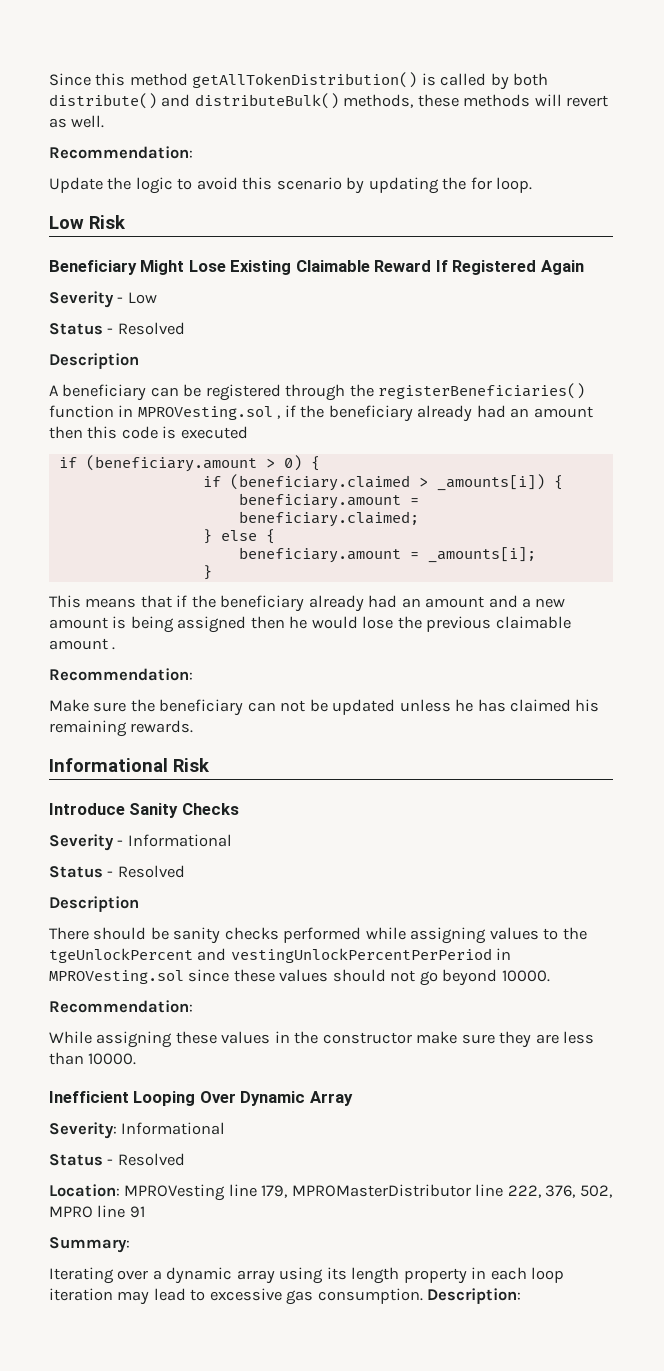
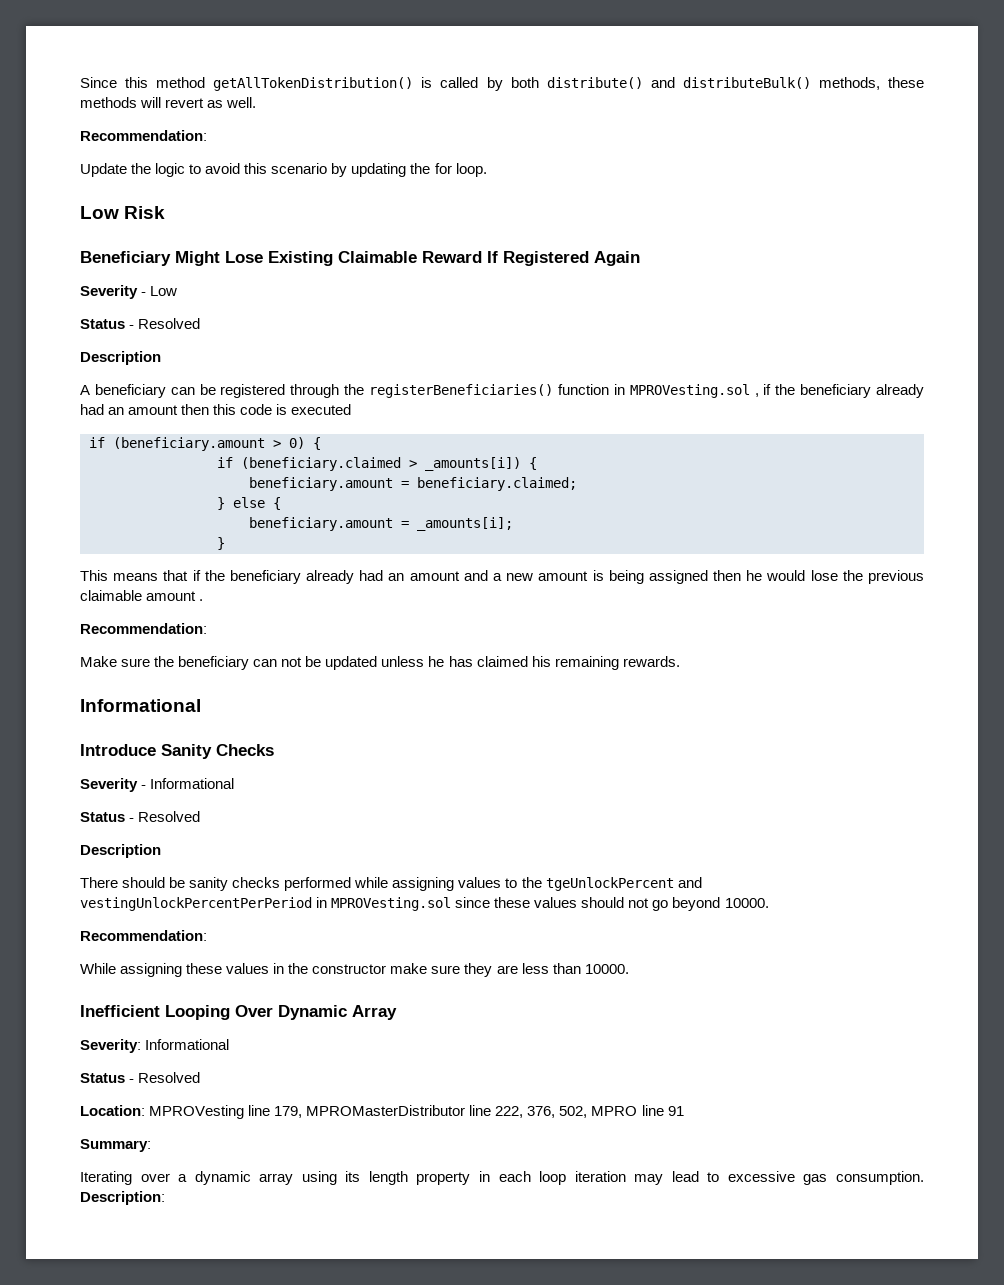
  Make sure the beneficiary can not be updated unless he has claimed his remaining rewards.
- Informational Risk
+ Informational

